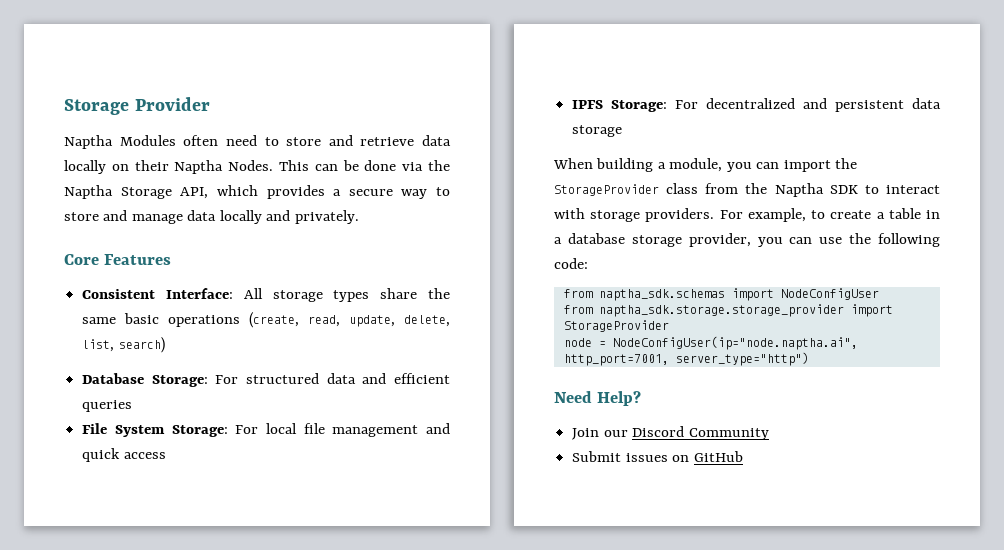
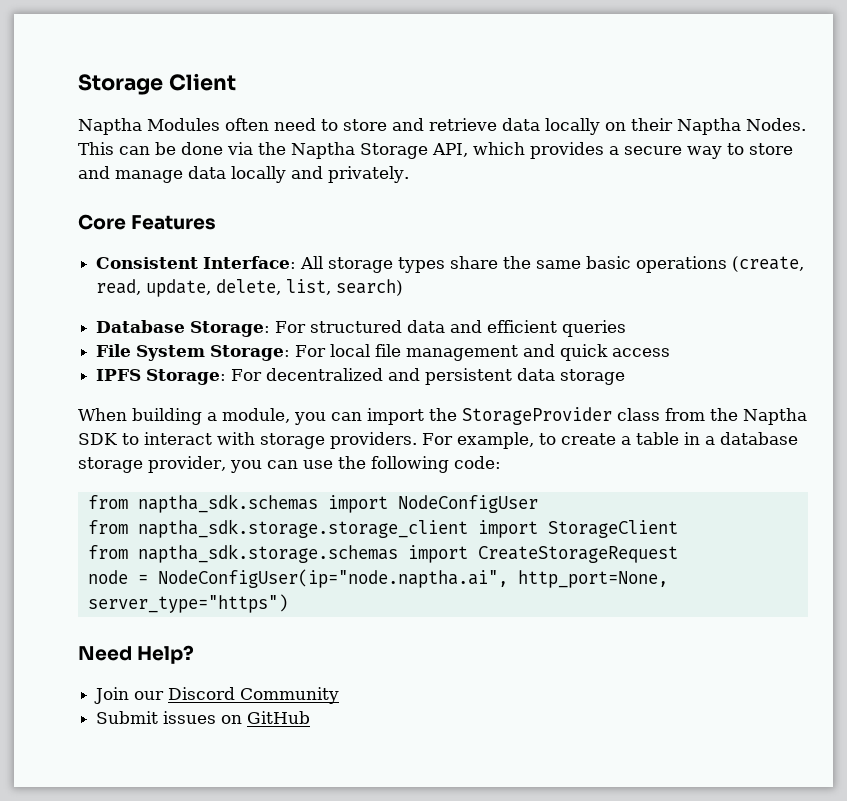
- Storage Provider
+ Storage Client
- from naptha_sdk.storage.storage_provider import StorageProvider
+ from naptha_sdk.storage.storage_client import StorageClient
+ from naptha_sdk.storage.schemas import CreateStorageRequest
- node = NodeConfigUser(ip="node.naptha.ai", http_port=7001, server_type="http")
+ node = NodeConfigUser(ip="node.naptha.ai", http_port=None, server_type="https")

